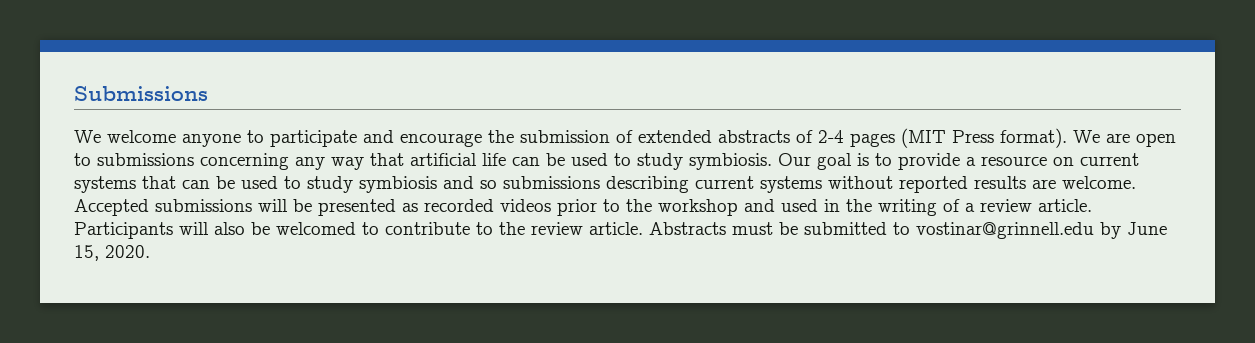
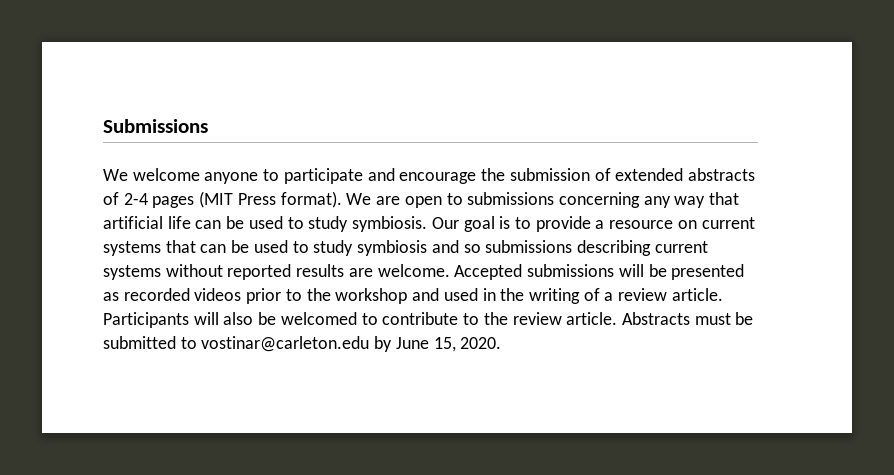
- Abstracts must be submitted to vostinar@grinnell.edu by June 15, 2020.
+ Abstracts must be submitted to vostinar@carleton.edu by June 15, 2020.

